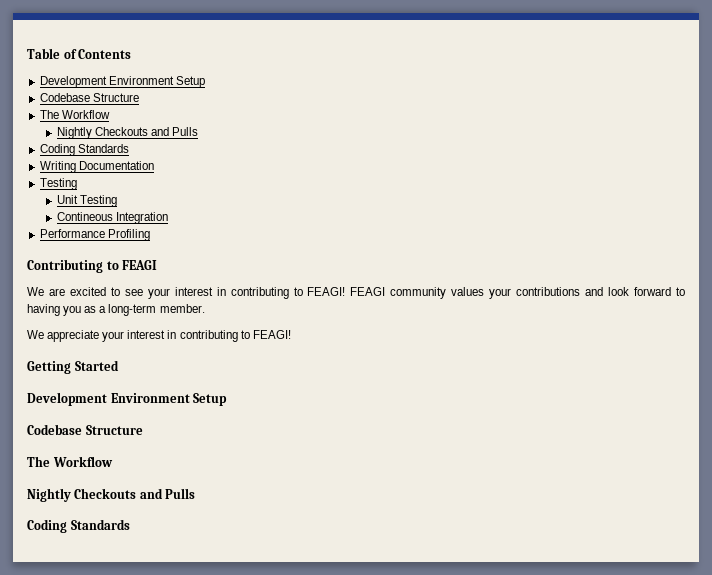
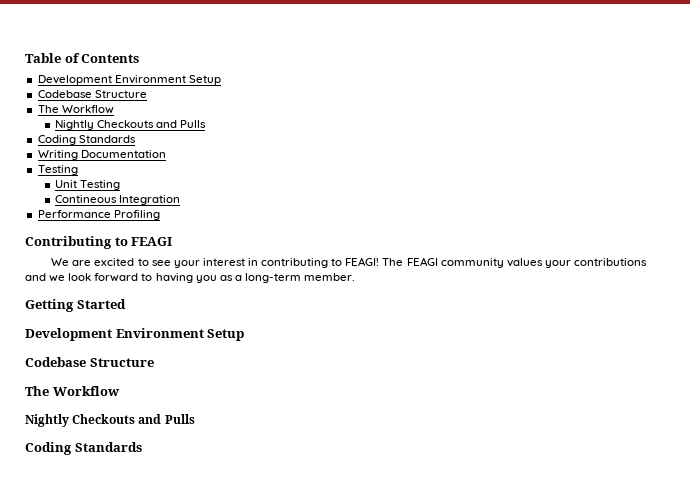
- FEAGI community values your contributions and look forward to having you as a long-term member.
+ The FEAGI community values your contributions and we look forward to having you as a long-term member.
- We appreciate your interest in contributing to FEAGI!

